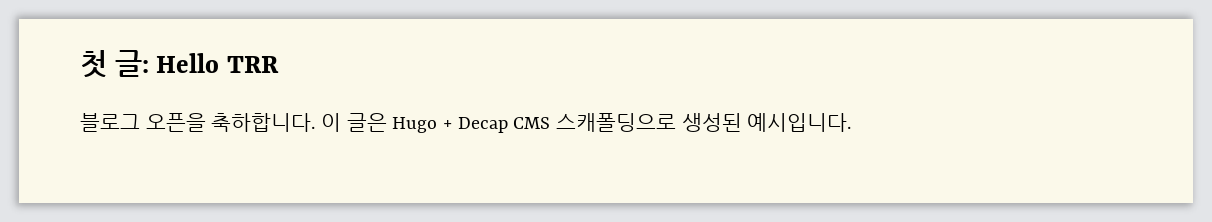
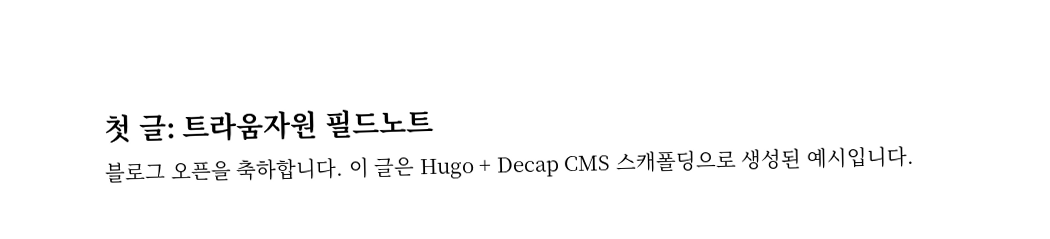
- 첫 글: Hello TRR
+ 첫 글: 트라움자원 필드노트

